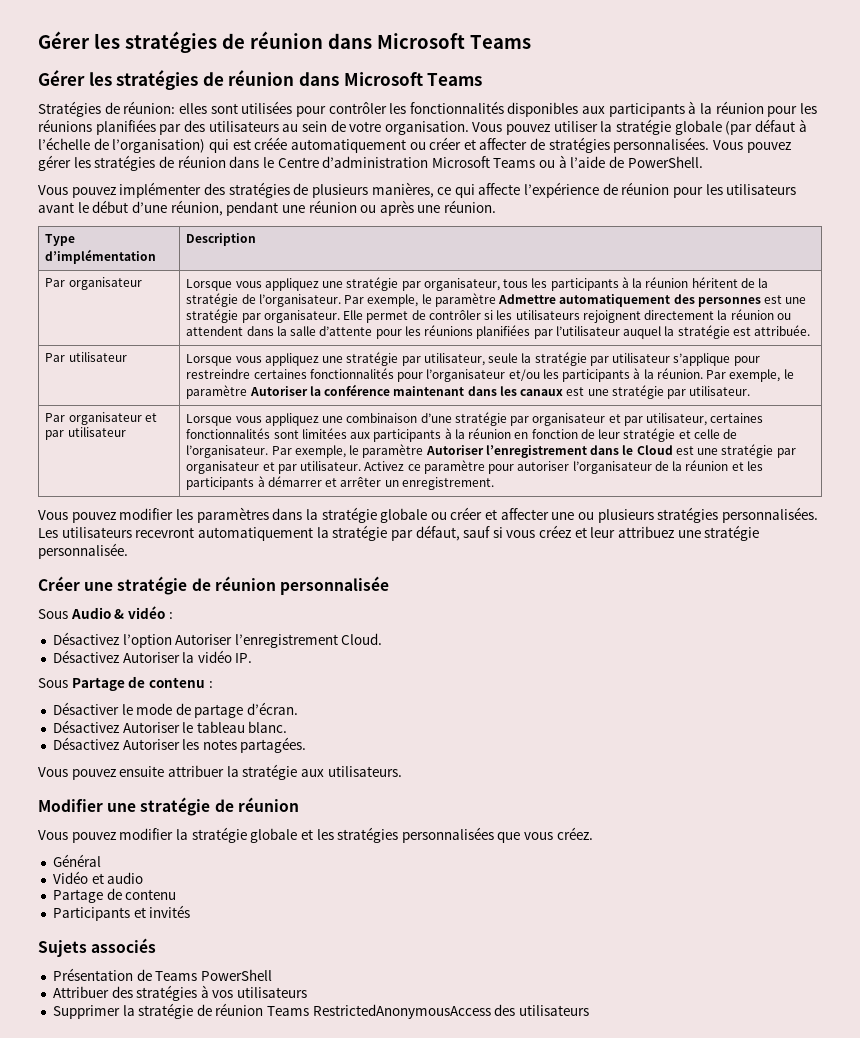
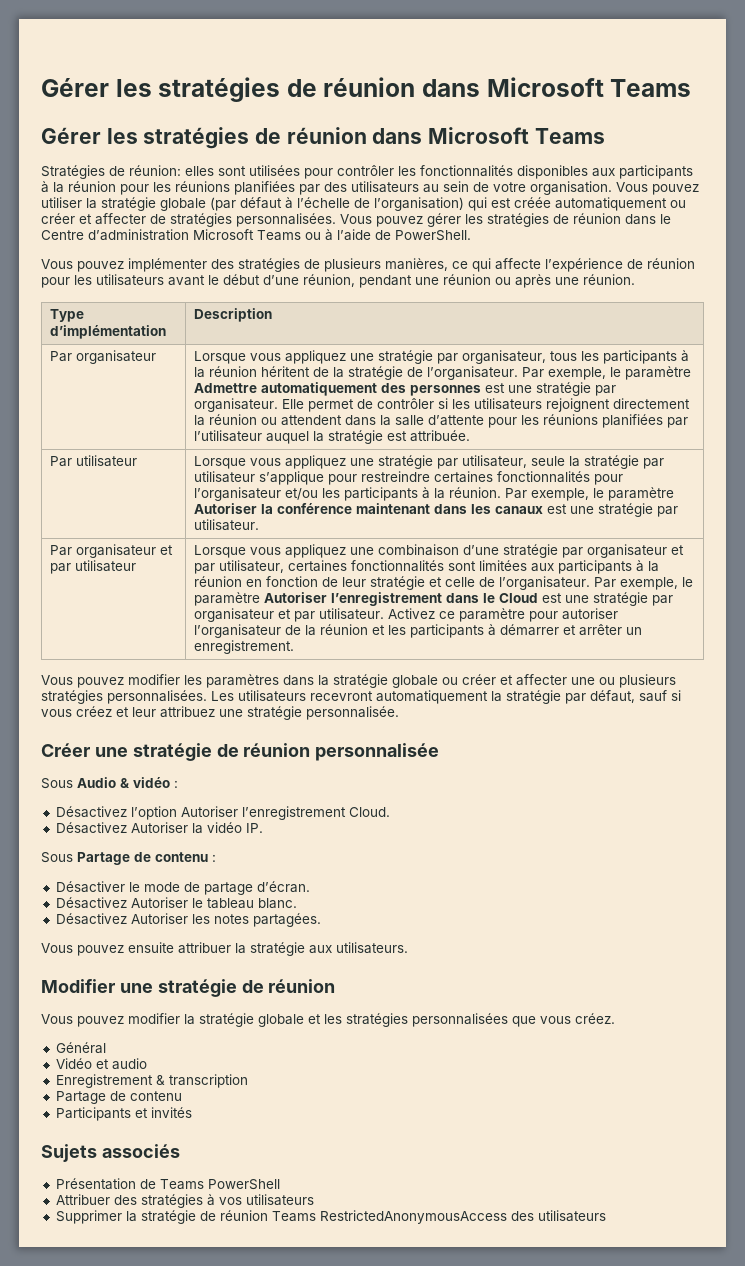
+ Enregistrement & transcription

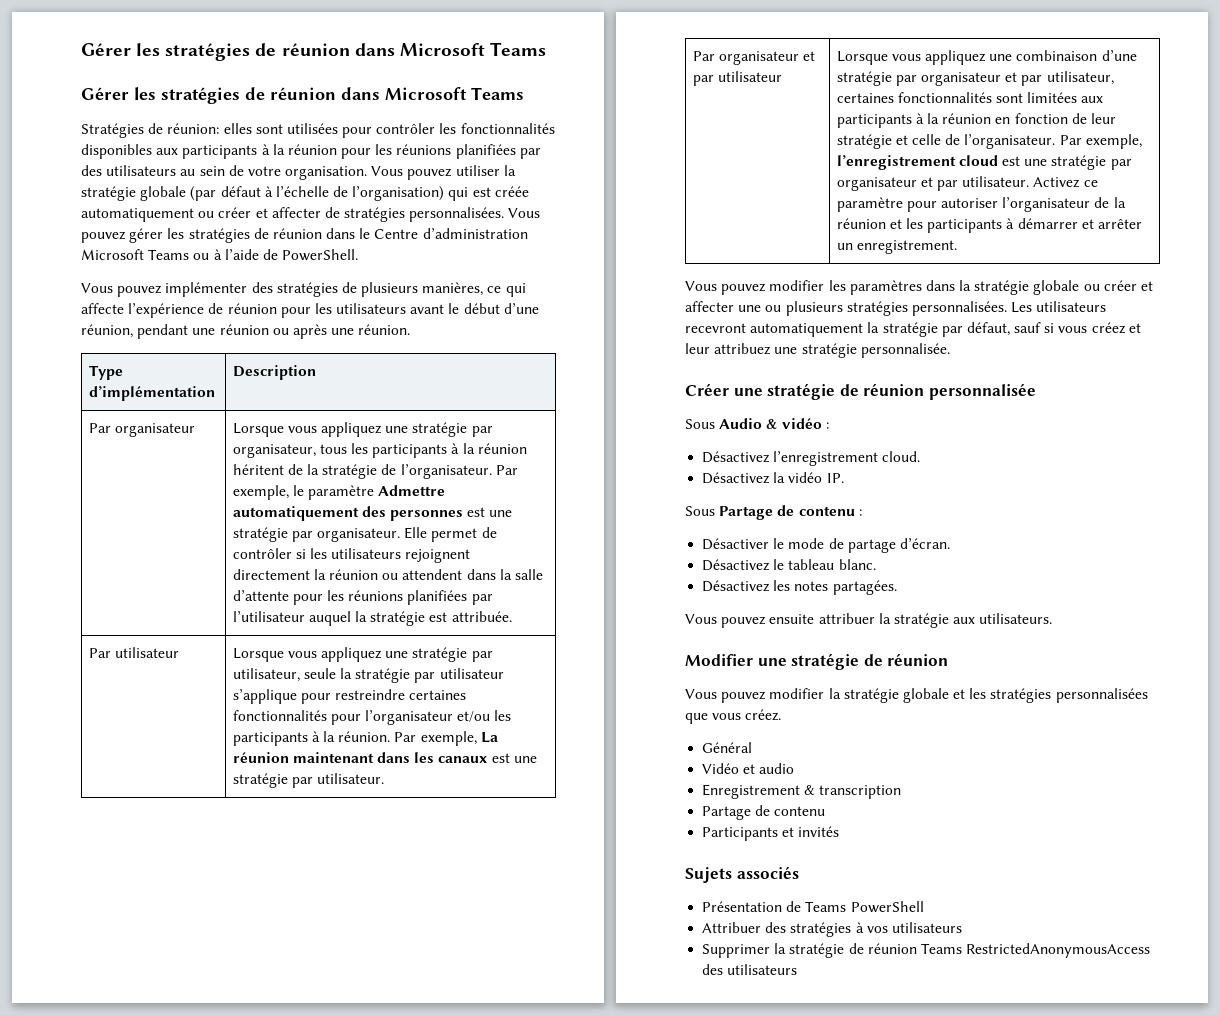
- Par exemple, le paramètre Autoriser la conférence maintenant dans les canaux est une stratégie par utilisateur.
+ Par exemple, La réunion maintenant dans les canaux est une stratégie par utilisateur.
- Par exemple, le paramètre Autoriser l’enregistrement dans le Cloud est une stratégie par organisateur et par utilisateur.
+ Par exemple, l’enregistrement cloud est une stratégie par organisateur et par utilisateur.
- Désactivez l’option Autoriser l’enregistrement Cloud.
- Désactivez Autoriser la vidéo IP.
+ Désactivez l’enregistrement cloud.
+ Désactivez la vidéo IP.
- Désactivez Autoriser le tableau blanc.
+ Désactivez le tableau blanc.
- Désactivez Autoriser les notes partagées.
+ Désactivez les notes partagées.

